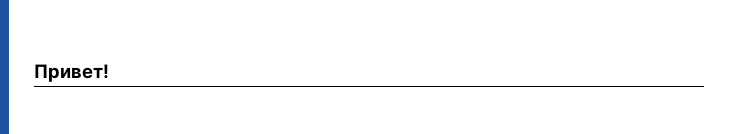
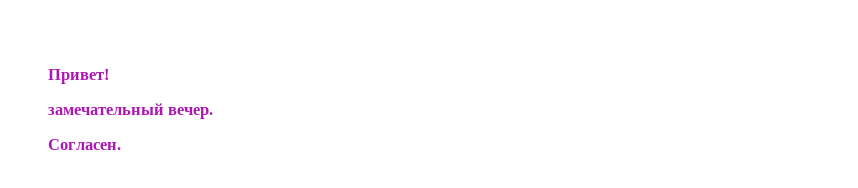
+ замечательный вечер.
+ Согласен.

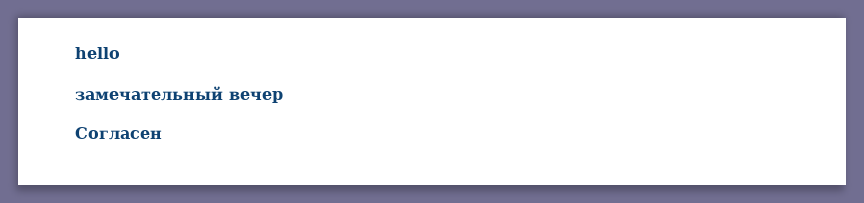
- Привет!
+ hello
- замечательный вечер.
- Согласен.
+ замечательный вечер
+ Согласен

